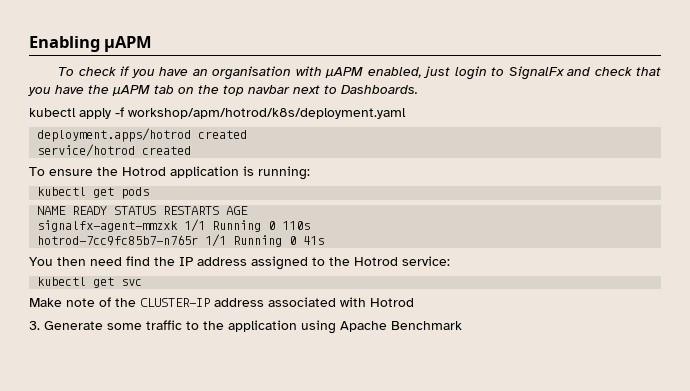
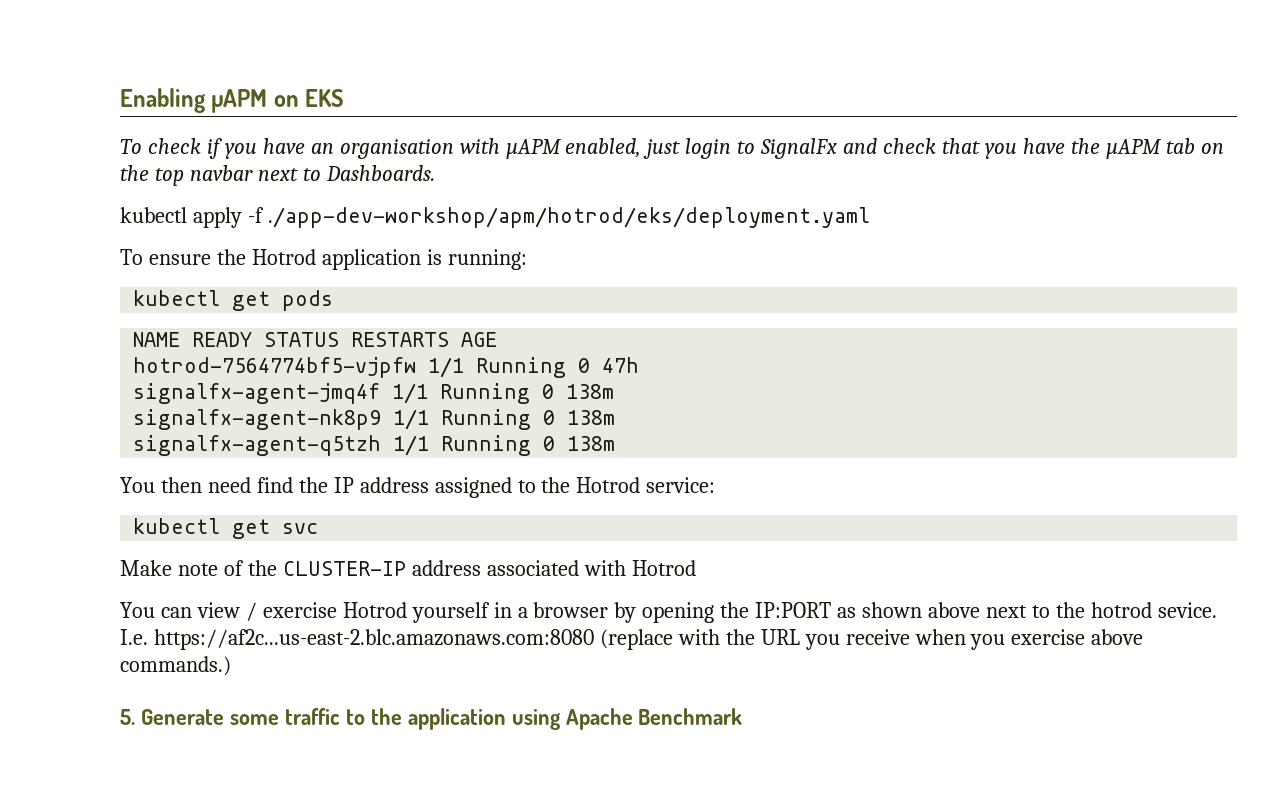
- Enabling µAPM
+ Enabling µAPM on EKS
- kubectl apply -f workshop/apm/hotrod/k8s/deployment.yaml
- deployment.apps/hotrod created
- service/hotrod created
+ kubectl apply -f ./app-dev-workshop/apm/hotrod/eks/deployment.yaml
- signalfx-agent-mmzxk 1/1 Running 0 110s
- hotrod-7cc9fc85b7-n765r 1/1 Running 0 41s
+ hotrod-7564774bf5-vjpfw 1/1 Running 0 47h
+ signalfx-agent-jmq4f 1/1 Running 0 138m
+ signalfx-agent-nk8p9 1/1 Running 0 138m
+ signalfx-agent-q5tzh 1/1 Running 0 138m
- 3. Generate some traffic to the application using Apache Benchmark
+ You can view / exercise Hotrod yourself in a browser by opening the IP:PORT as shown above next to the hotrod sevice. I.e. https://af2c...us-east-2.blc.amazonaws.com:8080 (replace with the URL you receive when you exercise above commands.)
+ 5. Generate some traffic to the application using Apache Benchmark

